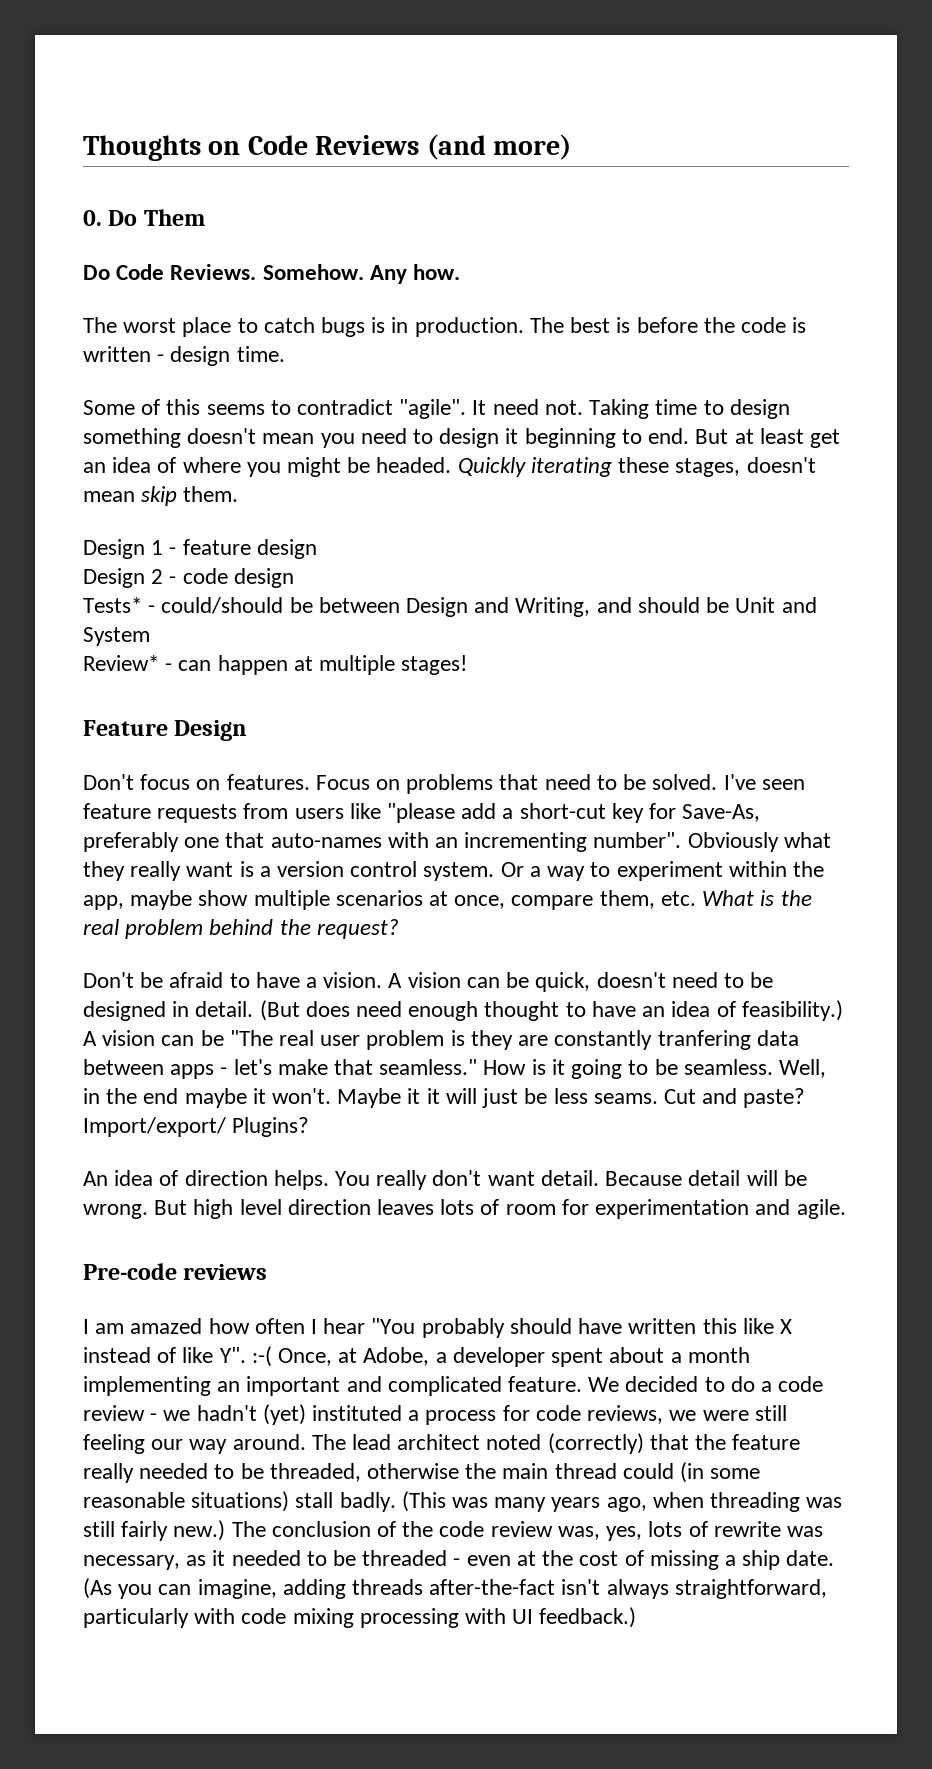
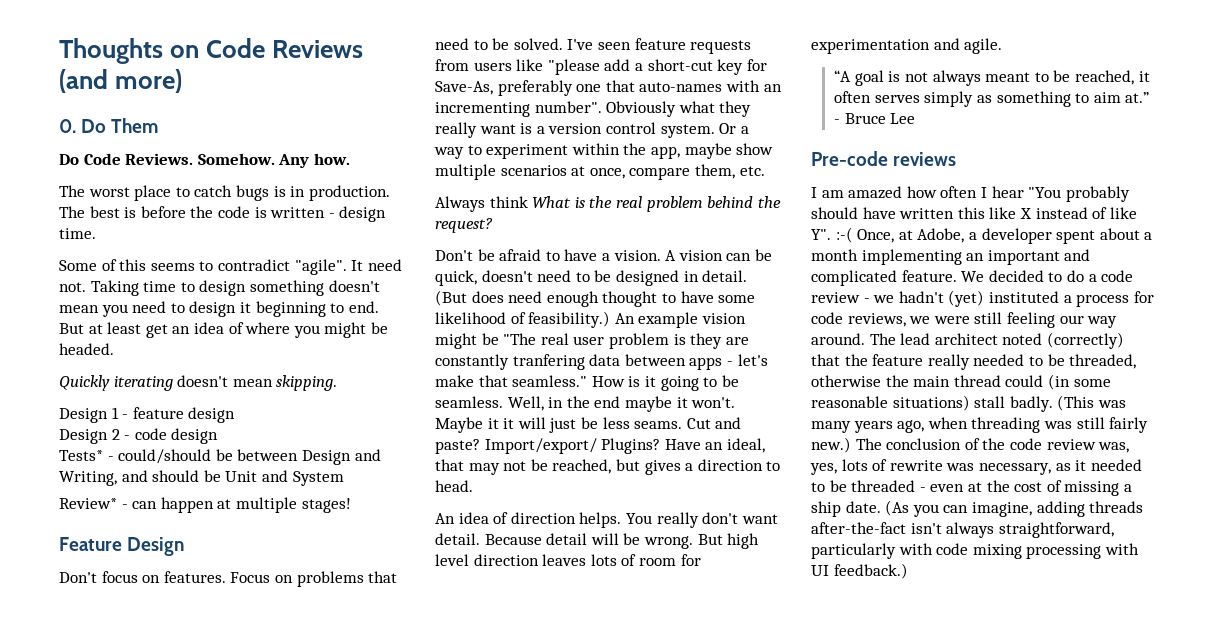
- But at least get an idea of where you might be headed. Quickly iterating these stages, doesn't mean skip them.
+ But at least get an idea of where you might be headed.
+ Quickly iterating doesn't mean skipping.
- Or a way to experiment within the app, maybe show multiple scenarios at once, compare them, etc. What is the real problem behind the request?
+ Or a way to experiment within the app, maybe show multiple scenarios at once, compare them, etc.
+ Always think What is the real problem behind the request?
- (But does need enough thought to have an idea of feasibility.) A vision can be "The real user problem is they are constantly tranfering data between apps - let's make that seamless."
+ (But does need enough thought to have some likelihood of feasibility.) An example vision might be "The real user problem is they are constantly tranfering data between apps - let's make that seamless."
+ Have an ideal, that may not be reached, but gives a direction to head.
+ “A goal is not always meant to be reached, it often serves simply as something to aim at.” - Bruce Lee

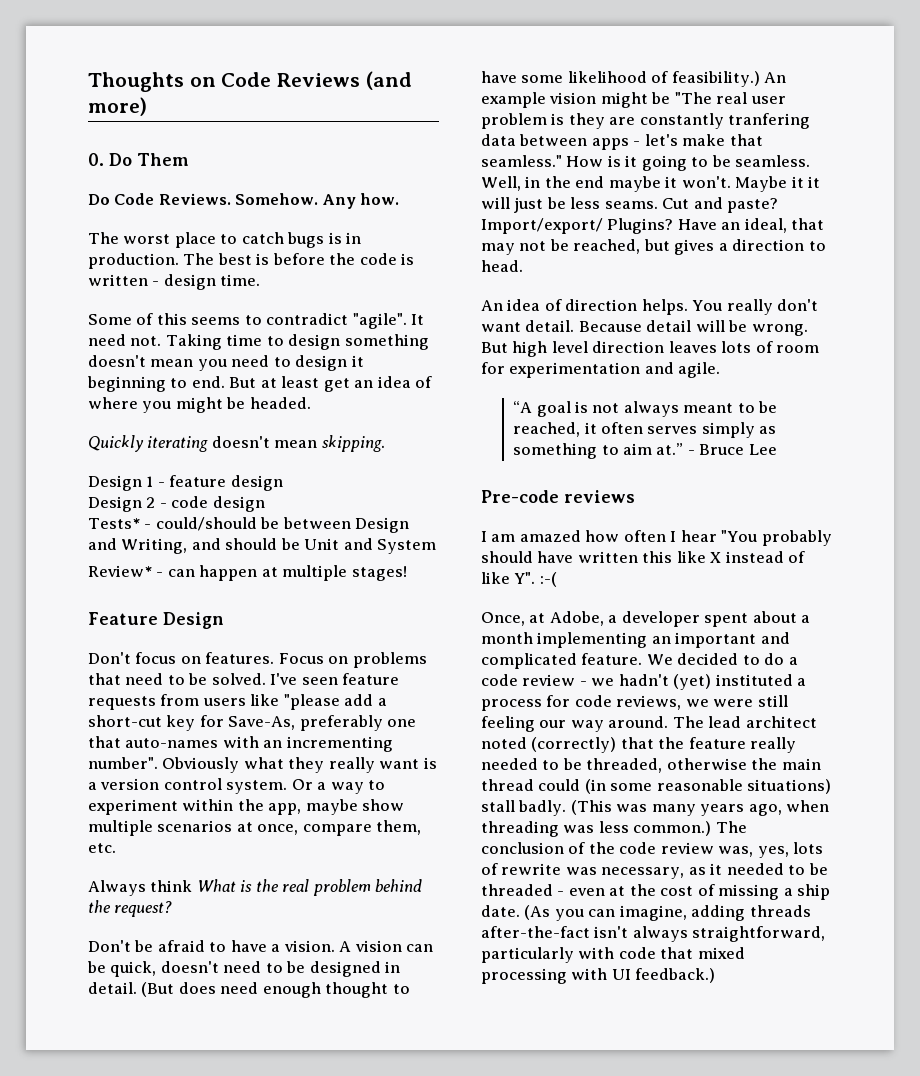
- I am amazed how often I hear "You probably should have written this like X instead of like Y". :-( Once, at Adobe, a developer spent about a month implementing an important and complicated feature.
+ I am amazed how often I hear "You probably should have written this like X instead of like Y". :-(
+ Once, at Adobe, a developer spent about a month implementing an important and complicated feature.
- (This was many years ago, when threading was still fairly new.)
+ (This was many years ago, when threading was less common.)
- (As you can imagine, adding threads after-the-fact isn't always straightforward, particularly with code mixing processing with UI feedback.)
+ (As you can imagine, adding threads after-the-fact isn't always straightforward, particularly with code that mixed processing with UI feedback.)

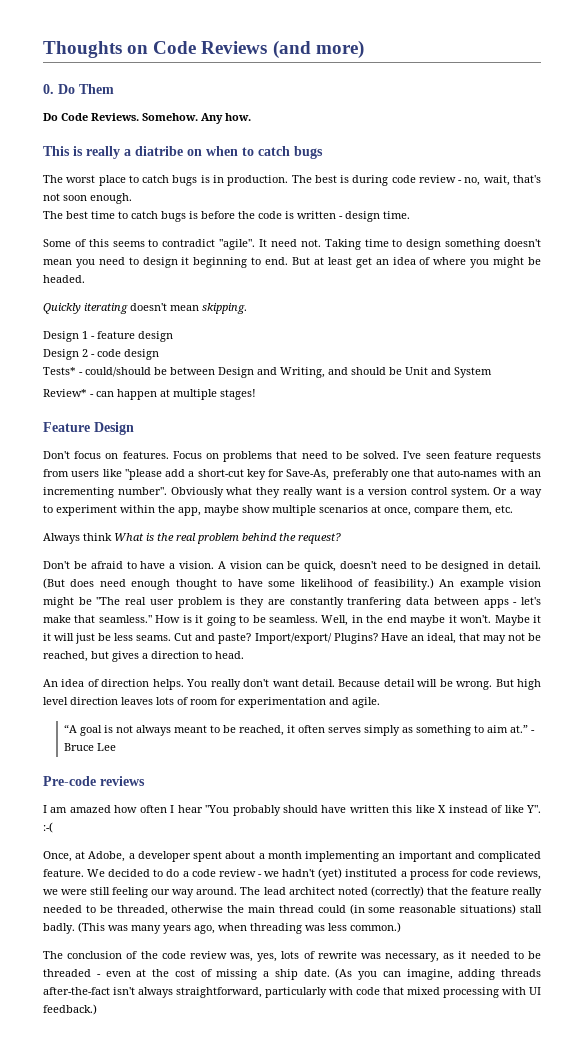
+ This is really a diatribe on when to catch bugs
- The best is before the code is written - design time.
+ The best is during code review - no, wait, that's not soon enough.
+ The best time to catch bugs is before the code is written - design time.
- (This was many years ago, when threading was less common.) The conclusion of the code review was, yes, lots of rewrite was necessary, as it needed to be threaded - even at the cost of missing a ship date.
+ (This was many years ago, when threading was less common.)
+ The conclusion of the code review was, yes, lots of rewrite was necessary, as it needed to be threaded - even at the cost of missing a ship date.

